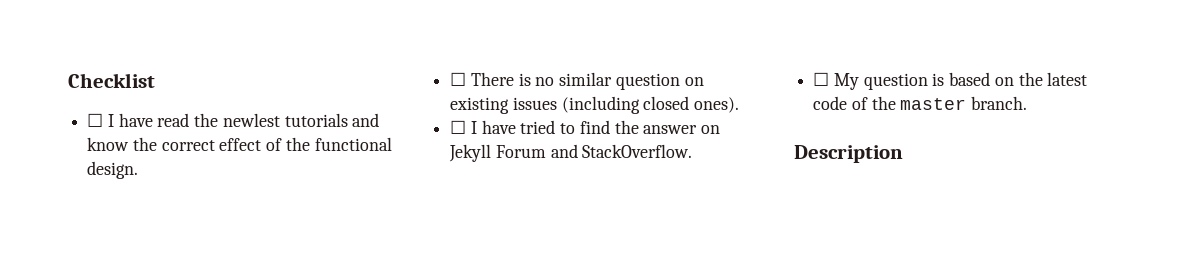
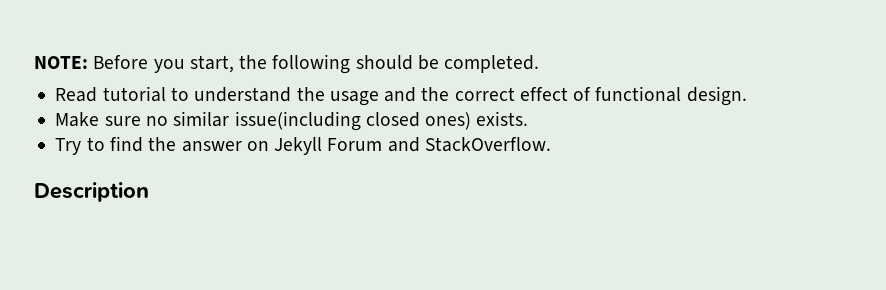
- Checklist
- ☐ I have read the newlest tutorials and know the correct effect of the functional design.
+ NOTE: Before you start, the following should be completed.
+ Read tutorial to understand the usage and the correct effect of functional design.
- ☐ There is no similar question on existing issues (including closed ones).
- ☐ I have tried to find the answer on Jekyll Forum and StackOverflow.
+ Make sure no similar issue(including closed ones) exists.
+ Try to find the answer on Jekyll Forum and StackOverflow.
- ☐ My question is based on the latest code of the master branch.

